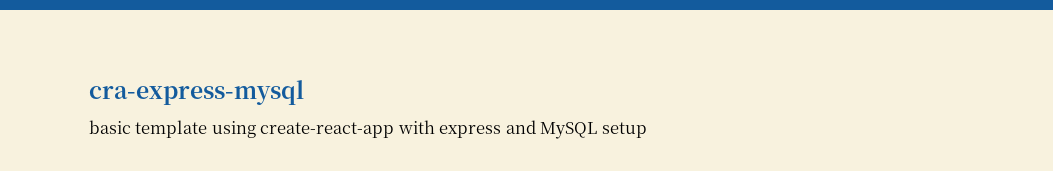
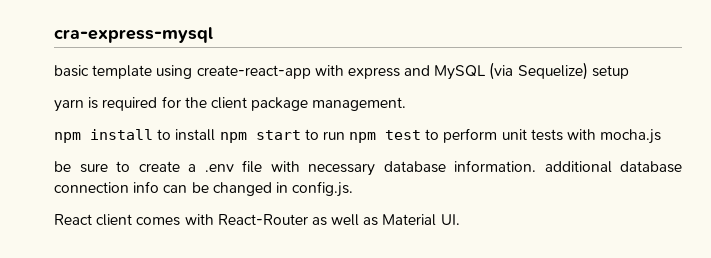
- basic template using create-react-app with express and MySQL setup
+ basic template using create-react-app with express and MySQL (via Sequelize) setup
+ yarn is required for the client package management.
+ npm install to install npm start to run npm test to perform unit tests with mocha.js
+ be sure to create a .env file with necessary database information. additional database connection info can be changed in config.js.
+ React client comes with React-Router as well as Material UI.

